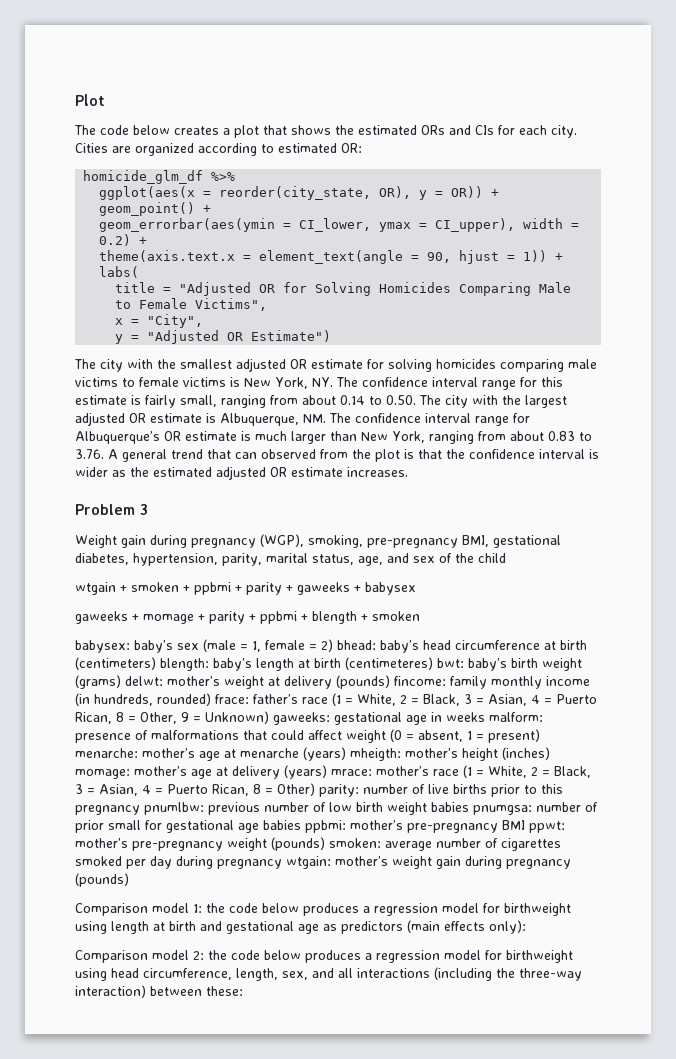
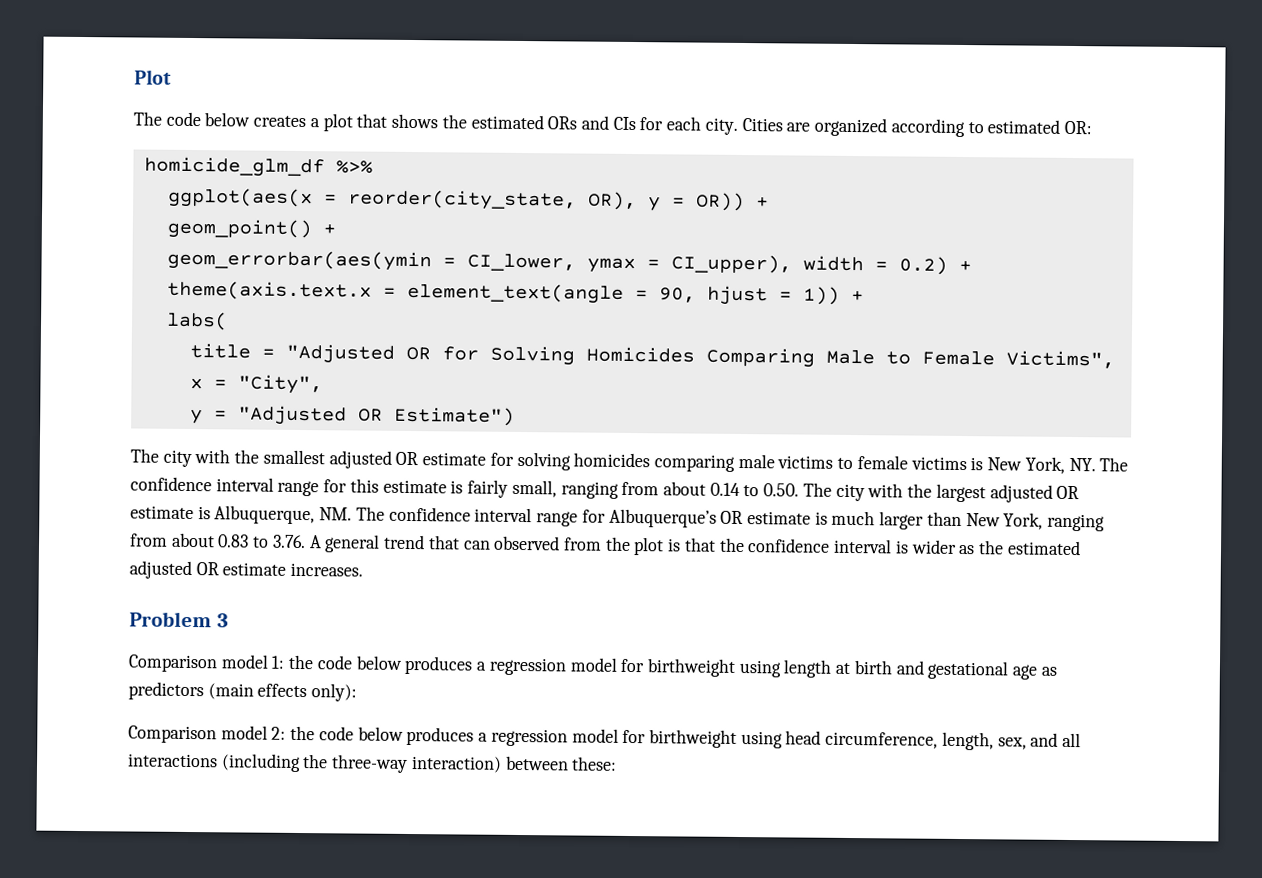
- Weight gain during pregnancy (WGP), smoking, pre-pregnancy BMI, gestational diabetes, hypertension, parity, marital status, age, and sex of the child
- wtgain + smoken + ppbmi + parity + gaweeks + babysex
- gaweeks + momage + parity + ppbmi + blength + smoken
- babysex: baby’s sex (male = 1, female = 2) bhead: baby’s head circumference at birth (centimeters) blength: baby’s length at birth (centimeteres) bwt: baby’s birth weight (grams) delwt: mother’s weight at delivery (pounds) fincome: family monthly income (in hundreds, rounded) frace: father’s race (1 = White, 2 = Black, 3 = Asian, 4 = Puerto Rican, 8 = Other, 9 = Unknown) gaweeks: gestational age in weeks malform: presence of malformations that could affect weight (0 = absent, 1 = present) menarche: mother’s age at menarche (years) mheigth: mother’s height (inches) momage: mother’s age at delivery (years) mrace: mother’s race (1 = White, 2 = Black, 3 = Asian, 4 = Puerto Rican, 8 = Other) parity: number of live births prior to this pregnancy pnumlbw: previous number of low birth weight babies pnumgsa: number of prior small for gestational age babies ppbmi: mother’s pre-pregnancy BMI ppwt: mother’s pre-pregnancy weight (pounds) smoken: average number of cigarettes smoked per day during pregnancy wtgain: mother’s weight gain during pregnancy (pounds)

